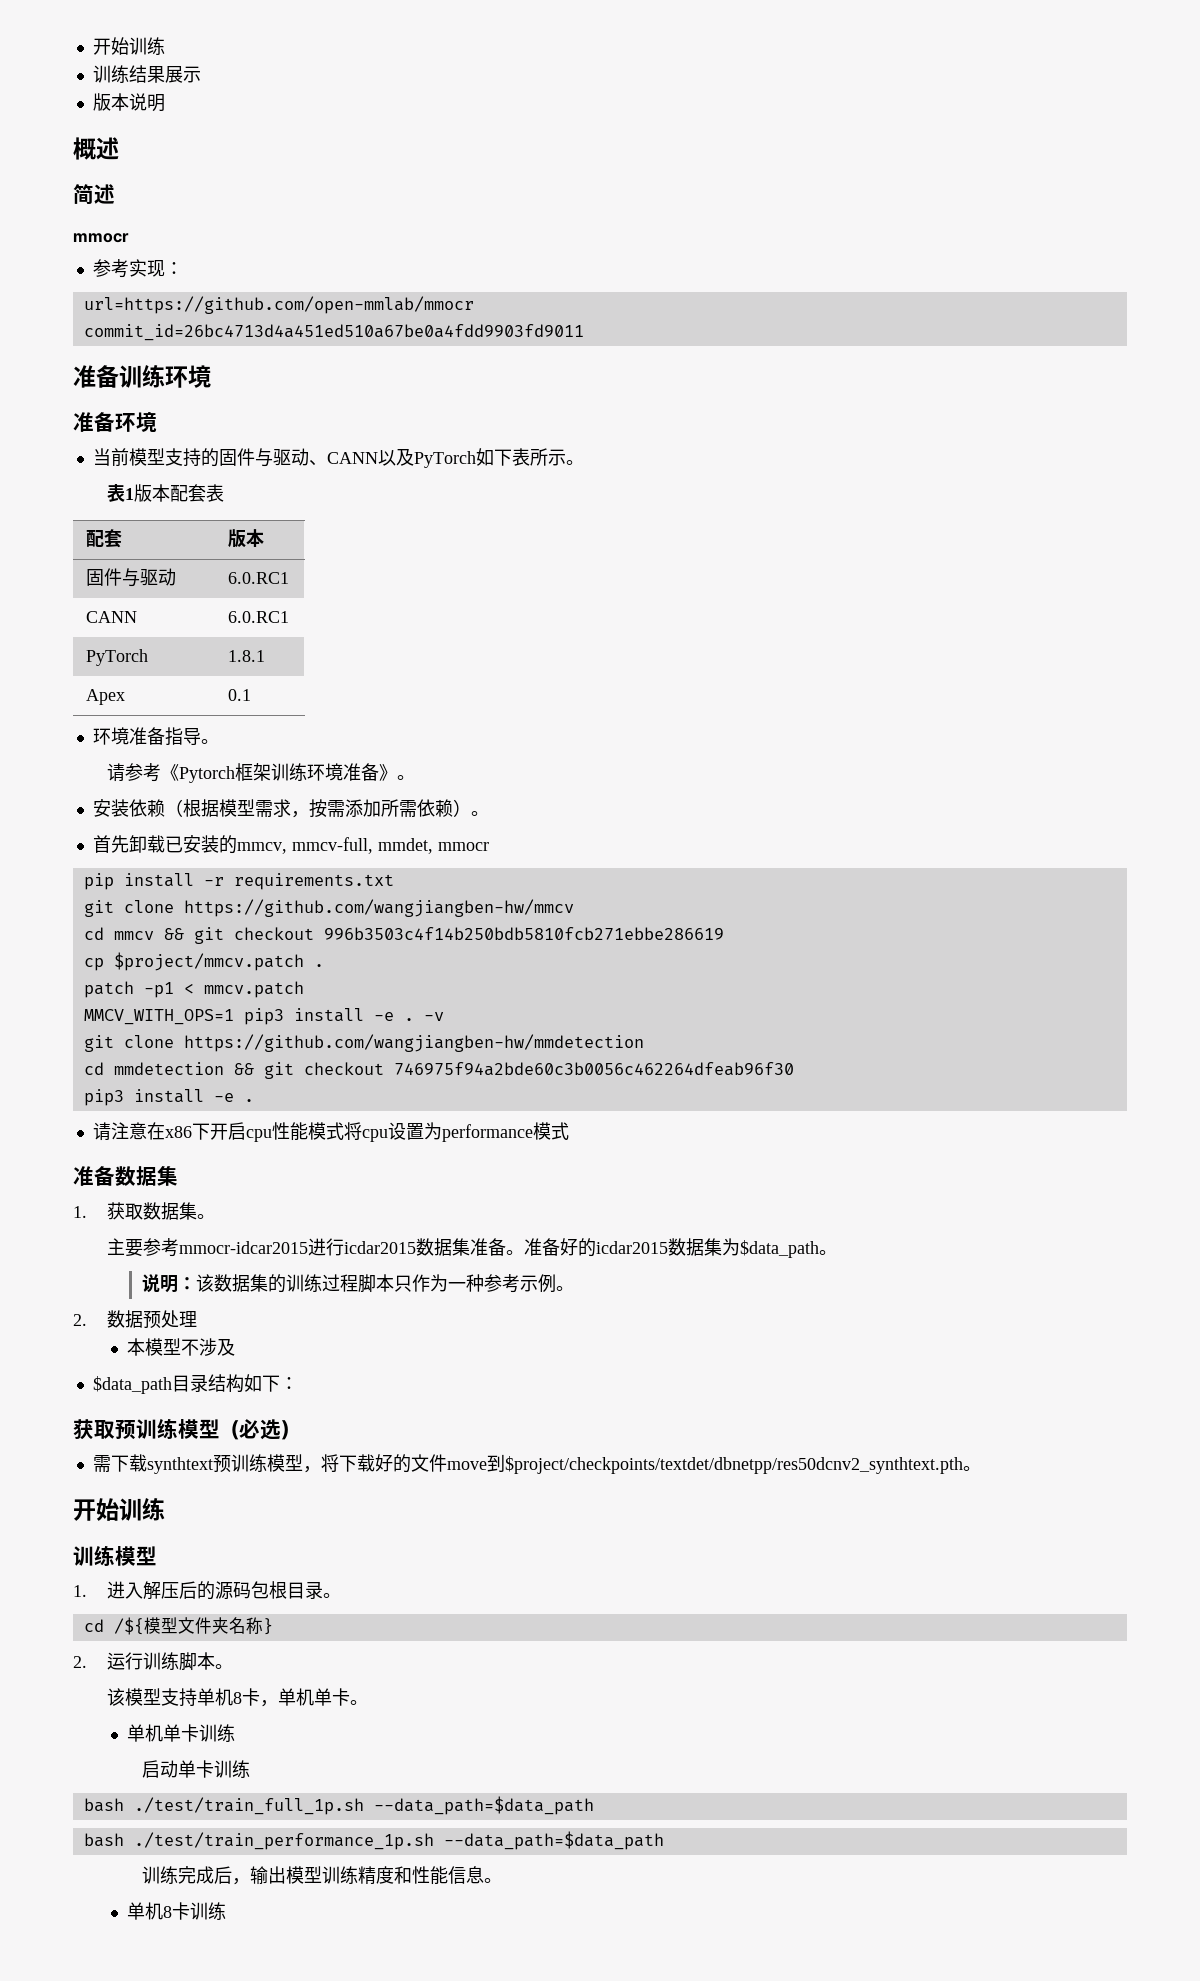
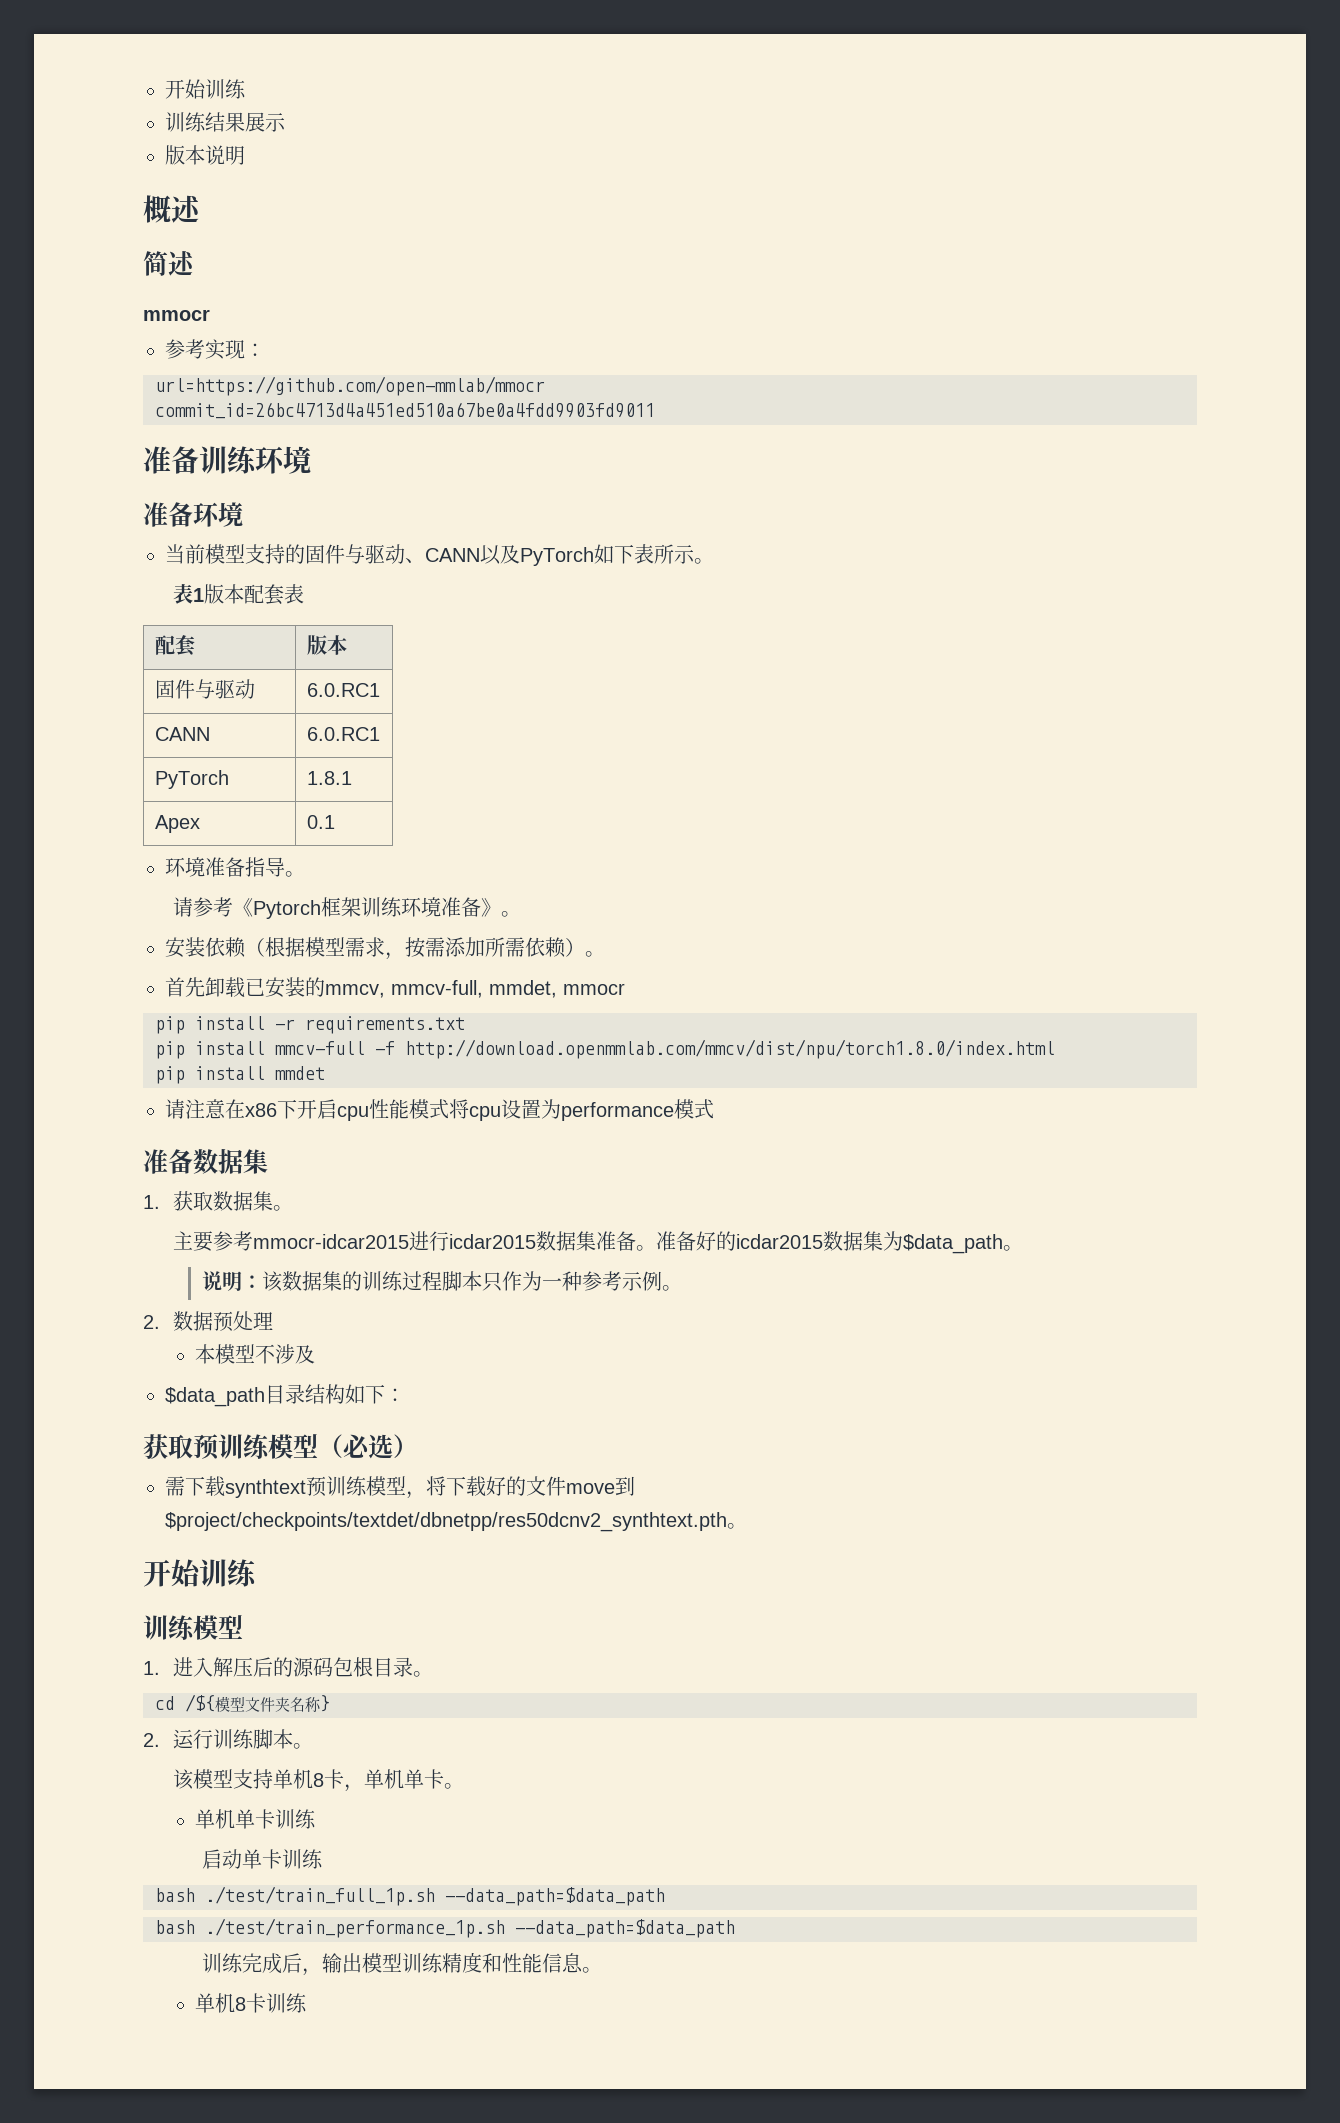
- git clone https://github.com/wangjiangben-hw/mmcv
- cd mmcv && git checkout 996b3503c4f14b250bdb5810fcb271ebbe286619
- cp $project/mmcv.patch .
- patch -p1 < mmcv.patch
- MMCV_WITH_OPS=1 pip3 install -e . -v
- git clone https://github.com/wangjiangben-hw/mmdetection
- cd mmdetection && git checkout 746975f94a2bde60c3b0056c462264dfeab96f30
- pip3 install -e .
+ pip install mmcv-full -f http://download.openmmlab.com/mmcv/dist/npu/torch1.8.0/index.html
+ pip install mmdet

